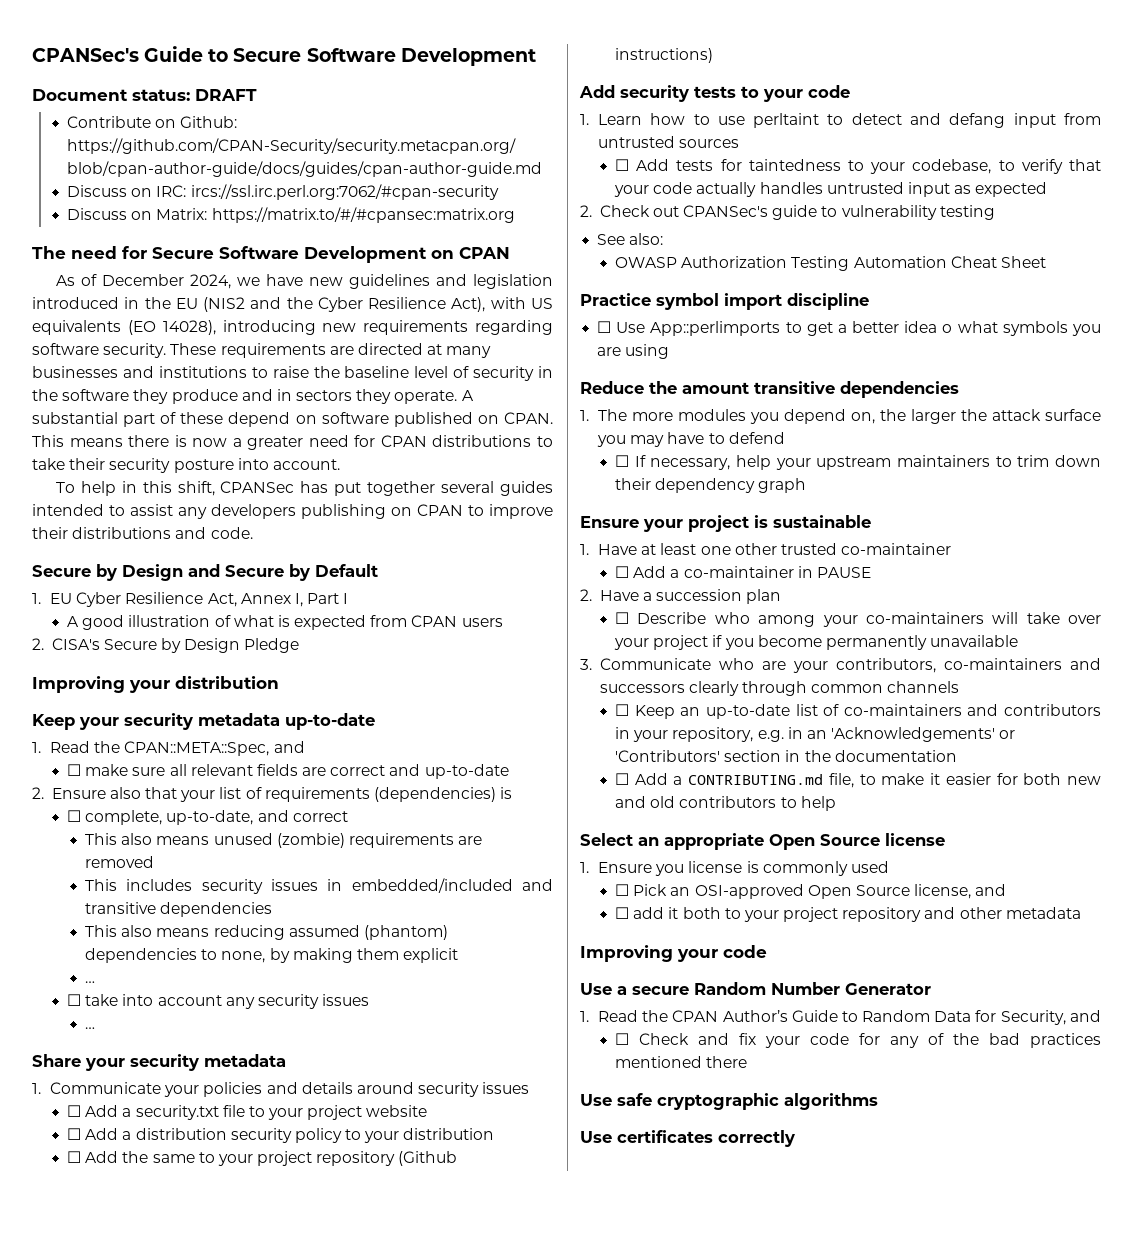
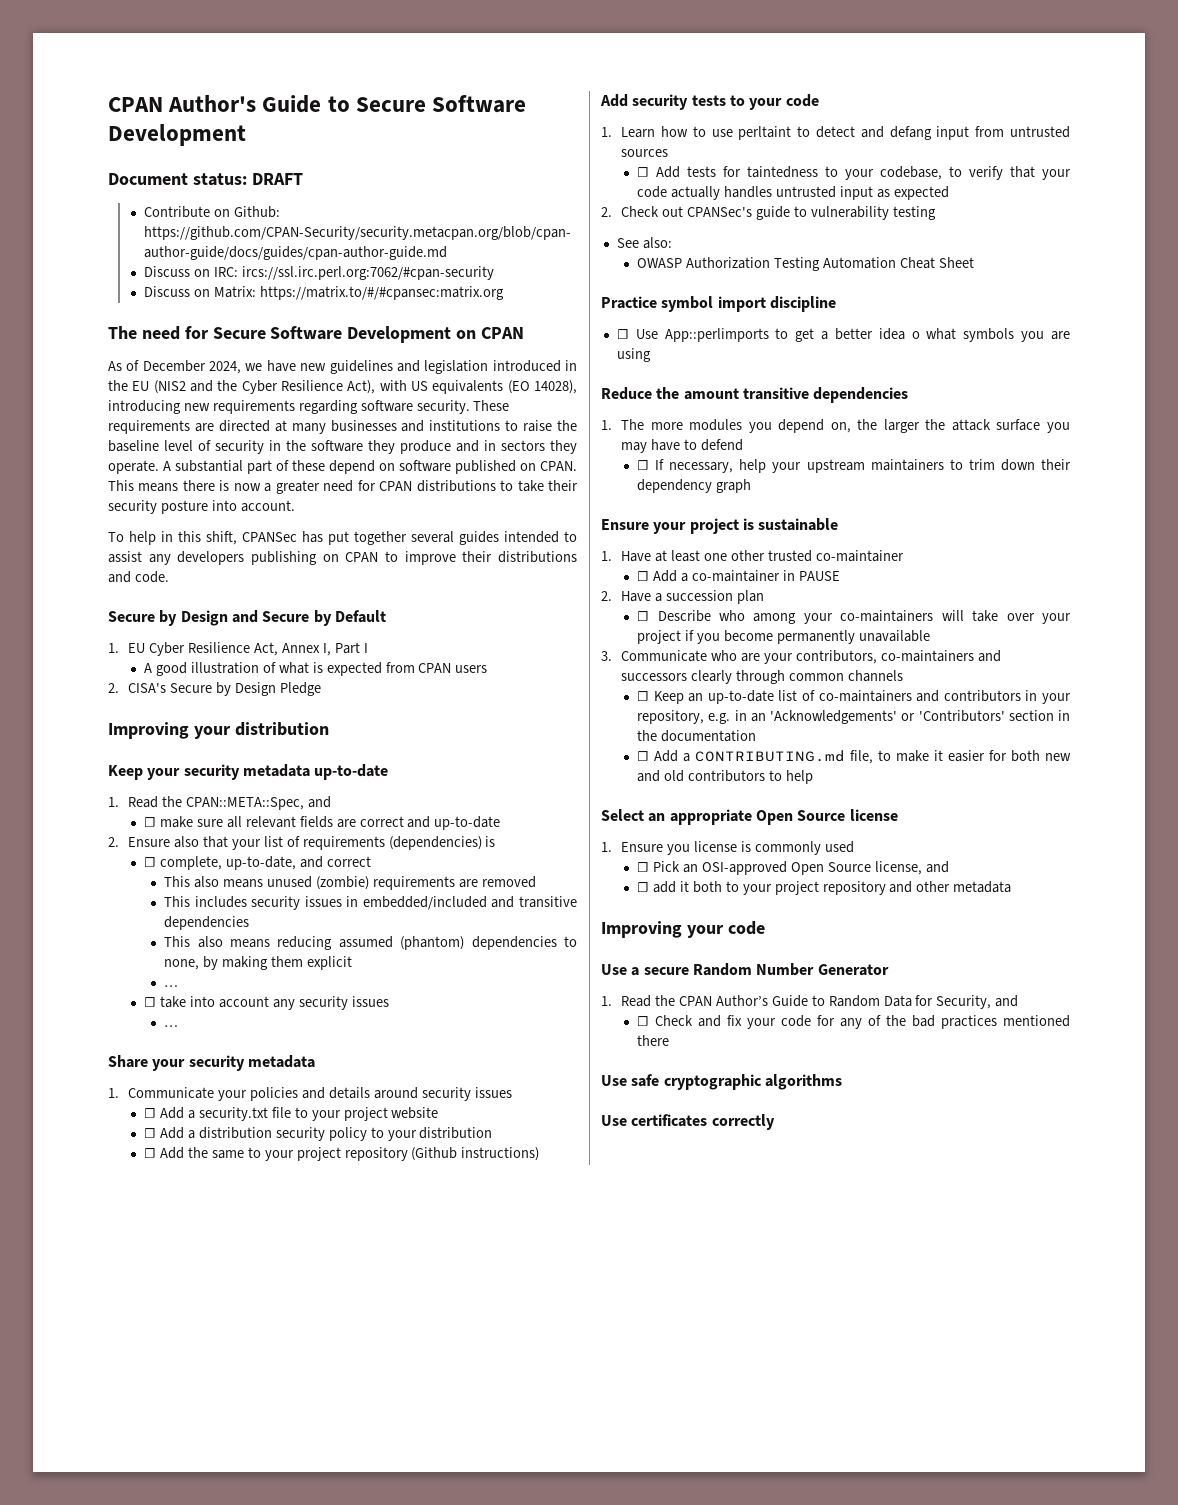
- CPANSec's Guide to Secure Software Development
+ CPAN Author's Guide to Secure Software Development

